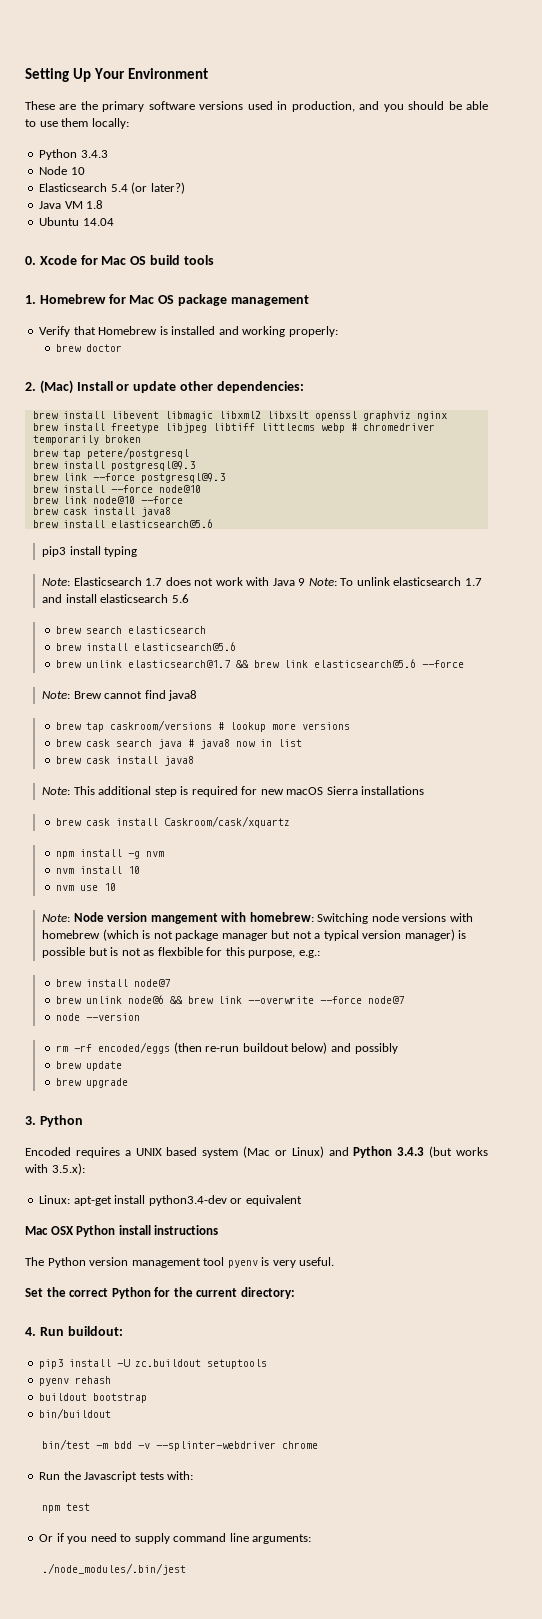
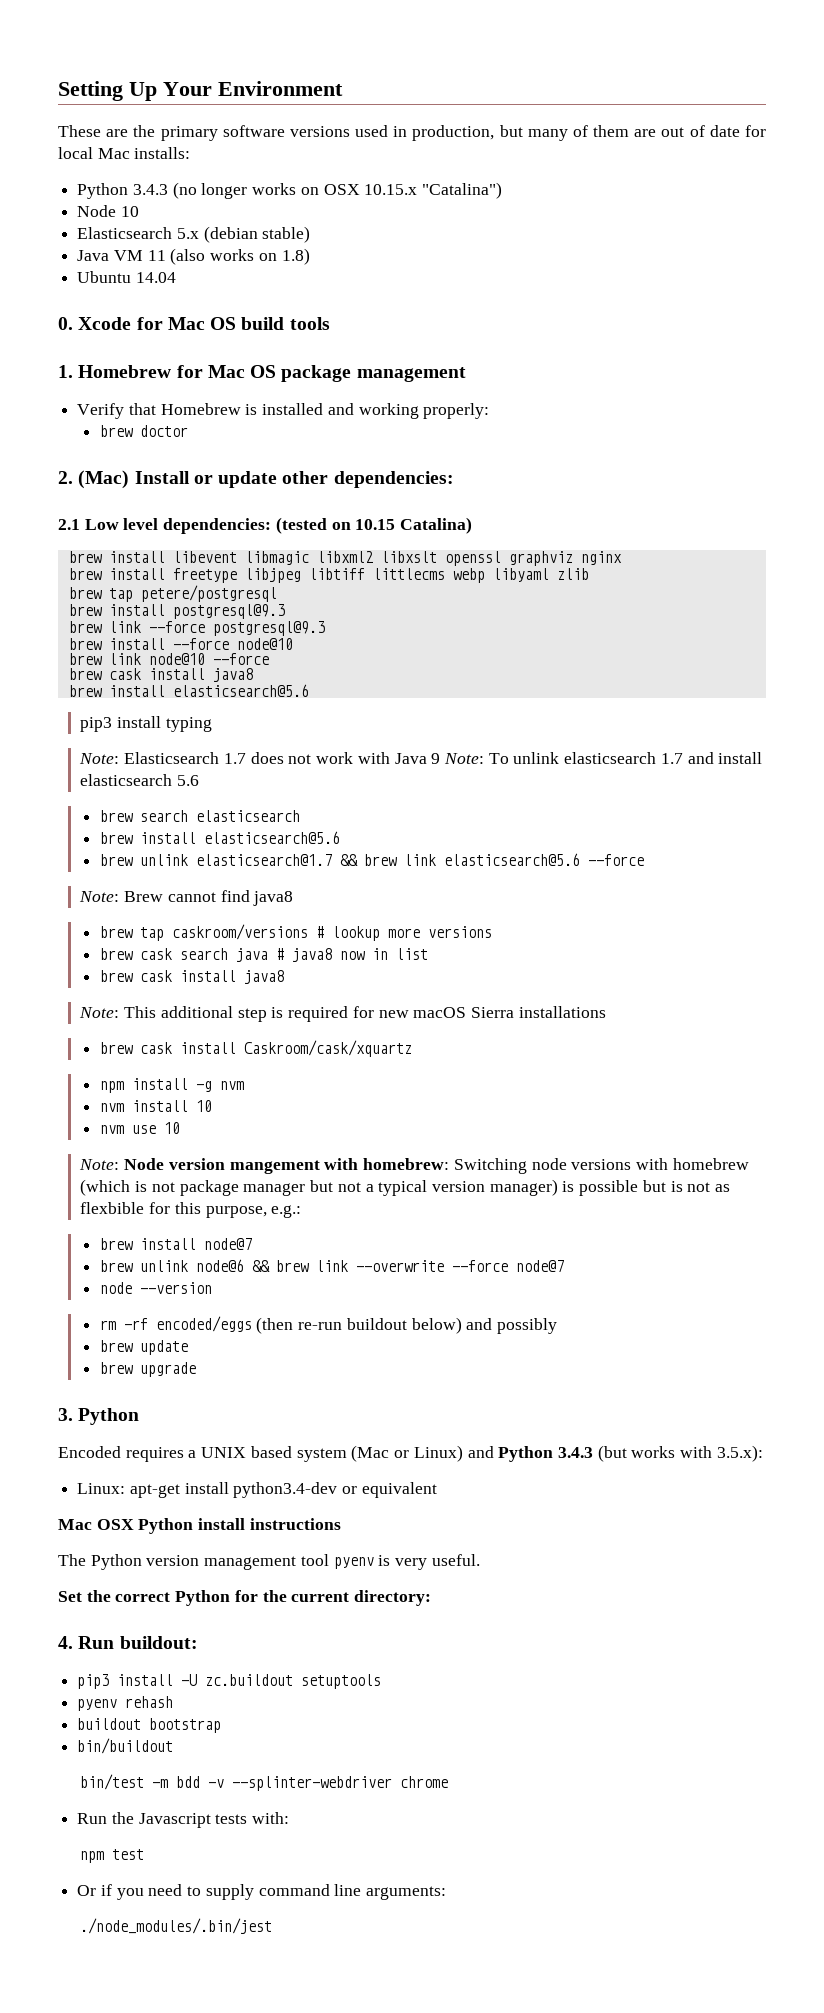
- These are the primary software versions used in production, and you should be able to use them locally:
- Python 3.4.3
+ These are the primary software versions used in production, but many of them are out of date for local Mac installs:
+ Python 3.4.3 (no longer works on OSX 10.15.x "Catalina")
- Elasticsearch 5.4 (or later?)
+ Elasticsearch 5.x (debian stable)
- Java VM 1.8
+ Java VM 11 (also works on 1.8)
+ 2.1 Low level dependencies: (tested on 10.15 Catalina)
- brew install freetype libjpeg libtiff littlecms webp # chromedriver temporarily broken
+ brew install freetype libjpeg libtiff littlecms webp libyaml zlib

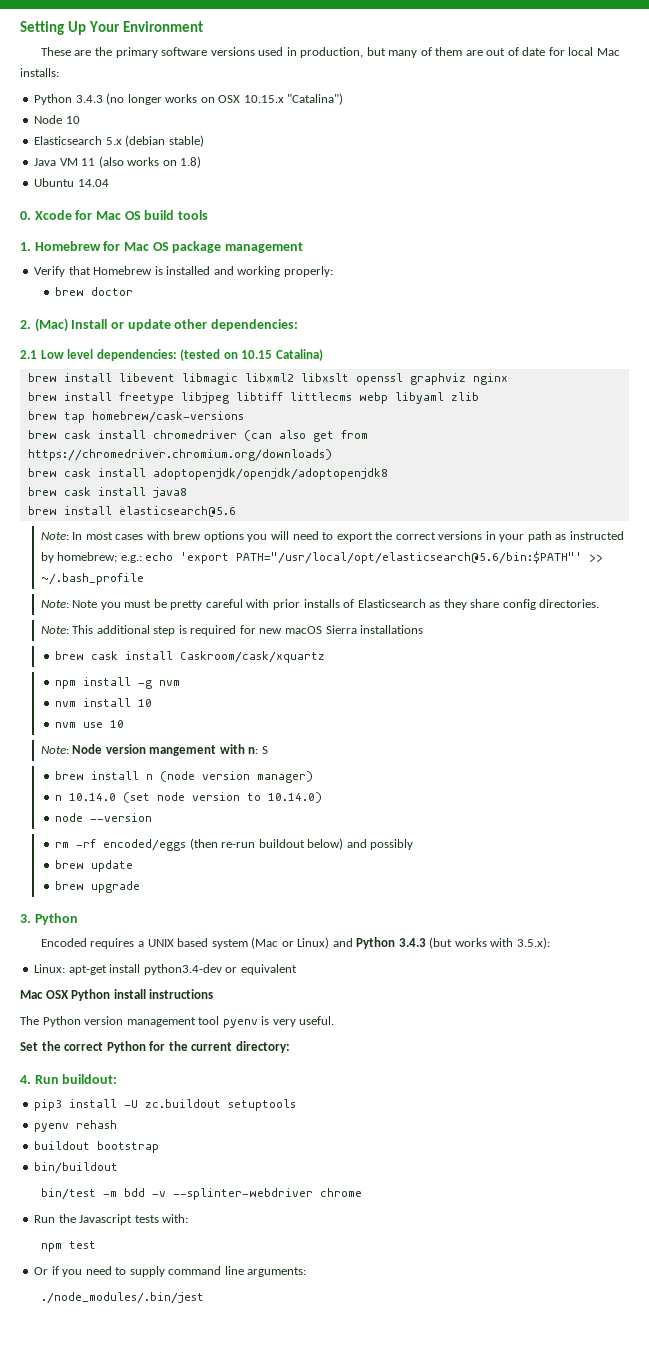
- brew tap petere/postgresql
- brew install postgresql@9.3
- brew link --force postgresql@9.3
- brew install --force node@10
- brew link node@10 --force
+ brew tap homebrew/cask-versions
+ brew cask install chromedriver (can also get from https://chromedriver.chromium.org/downloads)
+ brew cask install adoptopenjdk/openjdk/adoptopenjdk8
- pip3 install typing
- Note: Elasticsearch 1.7 does not work with Java 9 Note: To unlink elasticsearch 1.7 and install elasticsearch 5.6
- brew search elasticsearch
- brew install elasticsearch@5.6
- brew unlink elasticsearch@1.7 && brew link elasticsearch@5.6 --force
- Note: Brew cannot find java8
- brew tap caskroom/versions # lookup more versions
- brew cask search java # java8 now in list
- brew cask install java8
+ Note: In most cases with brew options you will need to export the correct versions in your path as instructed by homebrew; e.g.: echo 'export PATH="/usr/local/opt/elasticsearch@5.6/bin:$PATH"' >> ~/.bash_profile
+ Note: Note you must be pretty careful with prior installs of Elasticsearch as they share config directories.
- Note: Node version mangement with homebrew: Switching node versions with homebrew (which is not package manager but not a typical version manager) is possible but is not as flexbible for this purpose, e.g.:
- brew install node@7
- brew unlink node@6 && brew link --overwrite --force node@7
+ Note: Node version mangement with n: S
+ brew install n (node version manager)
+ n 10.14.0 (set node version to 10.14.0)

